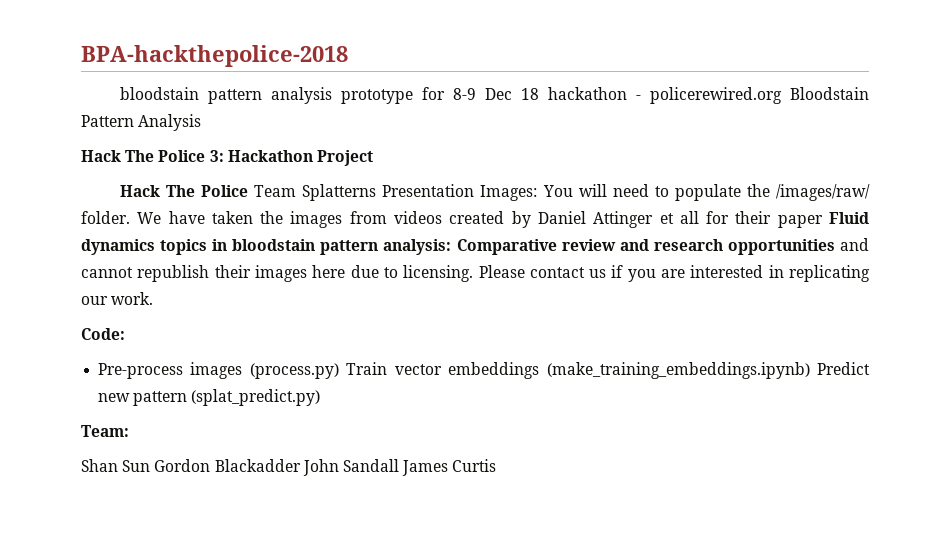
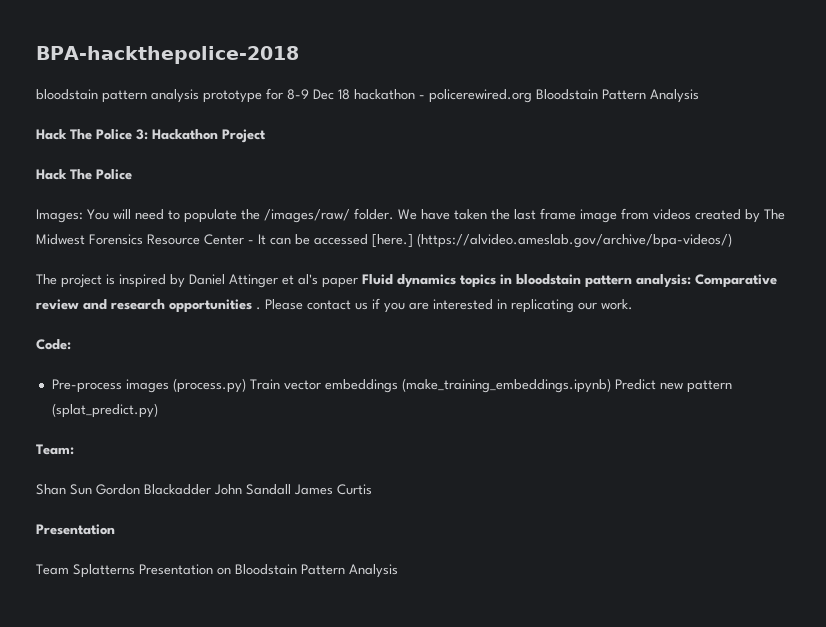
  Hack The Police 3: Hackathon Project
- Hack The Police Team Splatterns Presentation Images: You will need to populate the /images/raw/ folder.
+ Hack The Police
+ Images: You will need to populate the /images/raw/ folder.
- We have taken the images from videos created by Daniel Attinger et all for their paper Fluid dynamics topics in bloodstain pattern analysis: Comparative review and research opportunities and cannot republish their images here due to licensing.
+ We have taken the last frame image from videos created by The Midwest Forensics Resource Center - It can be accessed [here.] (https://alvideo.ameslab.gov/archive/bpa-videos/)
+ The project is inspired by Daniel Attinger et al's paper Fluid dynamics topics in bloodstain pattern analysis: Comparative review and research opportunities .
  Shan Sun Gordon Blackadder John Sandall James Curtis
+ Presentation
+ Team Splatterns Presentation on Bloodstain Pattern Analysis

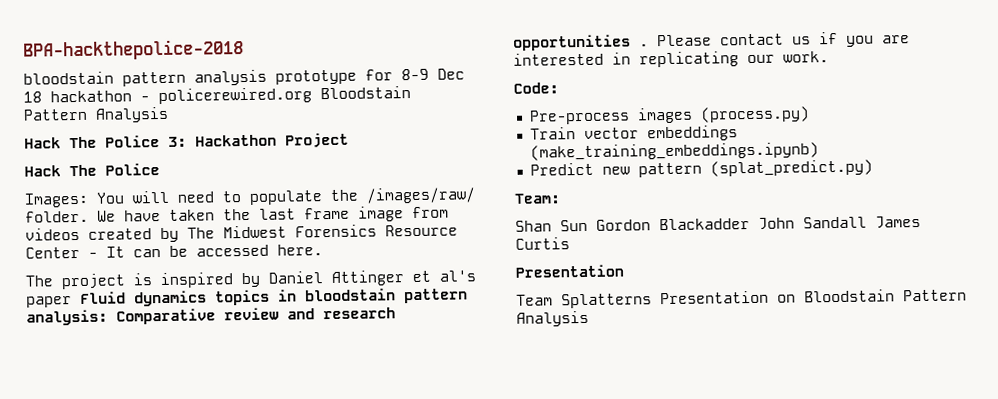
- We have taken the last frame image from videos created by The Midwest Forensics Resource Center - It can be accessed [here.] (https://alvideo.ameslab.gov/archive/bpa-videos/)
+ We have taken the last frame image from videos created by The Midwest Forensics Resource Center - It can be accessed here.
- Pre-process images (process.py) Train vector embeddings (make_training_embeddings.ipynb) Predict new pattern (splat_predict.py)
+ Pre-process images (process.py)
+ Train vector embeddings (make_training_embeddings.ipynb)
+ Predict new pattern (splat_predict.py)

